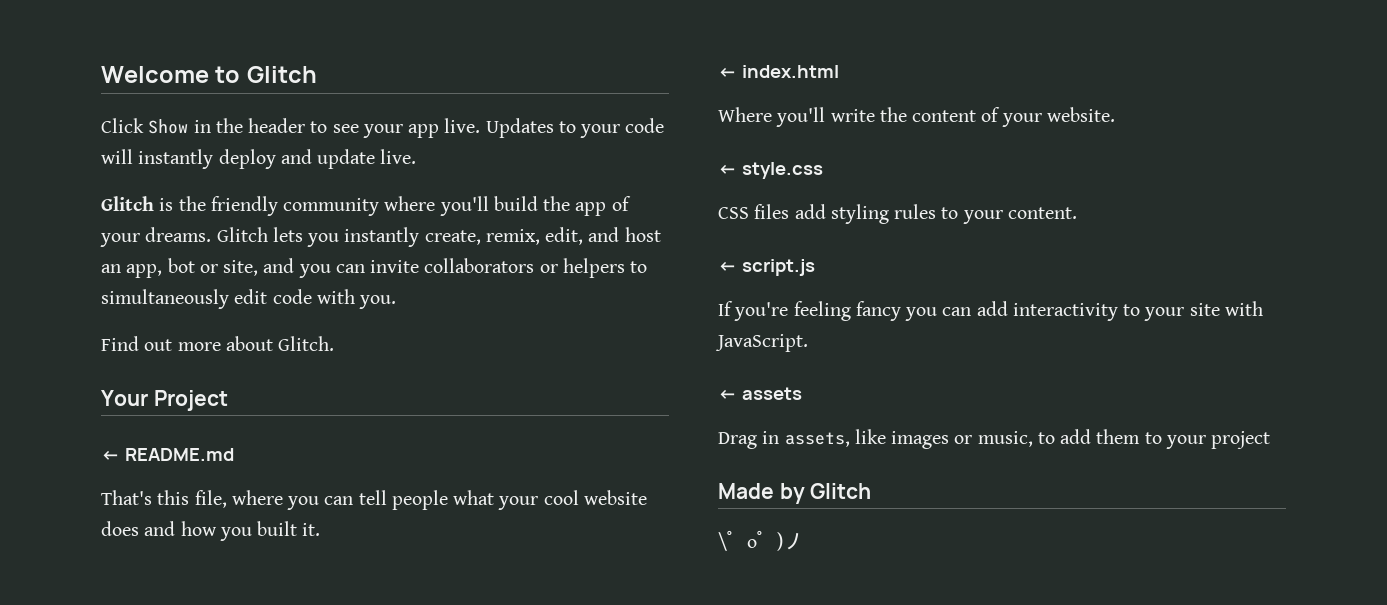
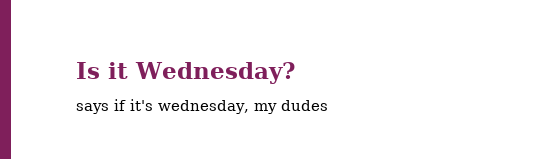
- Welcome to Glitch
- Click Show in the header to see your app live. Updates to your code will instantly deploy and update live.
- Glitch is the friendly community where you'll build the app of your dreams. Glitch lets you instantly create, remix, edit, and host an app, bot or site, and you can invite collaborators or helpers to simultaneously edit code with you.
- Find out more about Glitch.
- Your Project
- ← README.md
- That's this file, where you can tell people what your cool website does and how you built it.
- ← index.html
- Where you'll write the content of your website.
- ← style.css
- CSS files add styling rules to your content.
- ← script.js
- If you're feeling fancy you can add interactivity to your site with JavaScript.
- ← assets
- Drag in assets, like images or music, to add them to your project
- Made by Glitch
- \゜o゜)ノ
+ Is it Wednesday?
+ says if it's wednesday, my dudes

